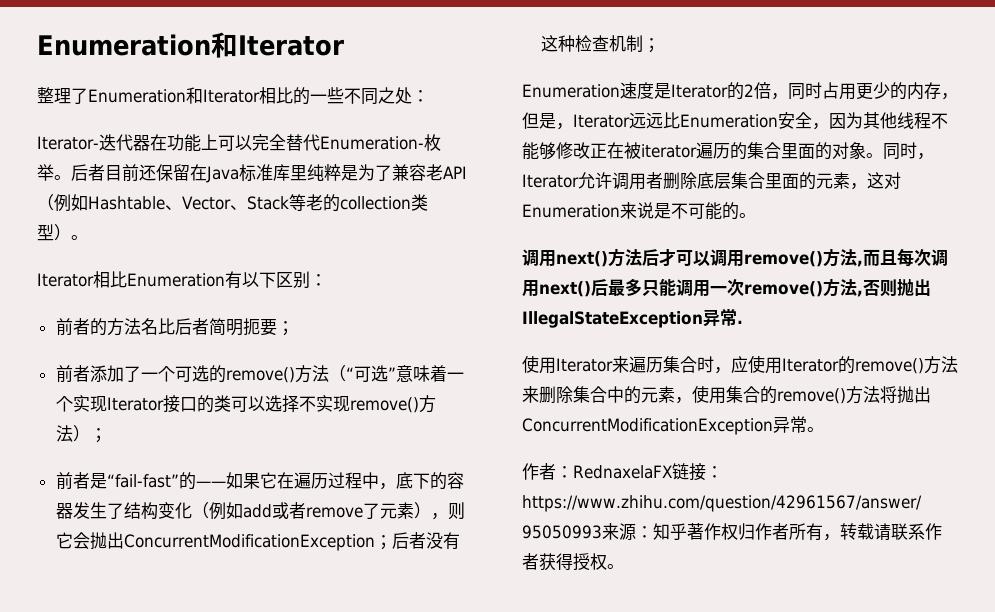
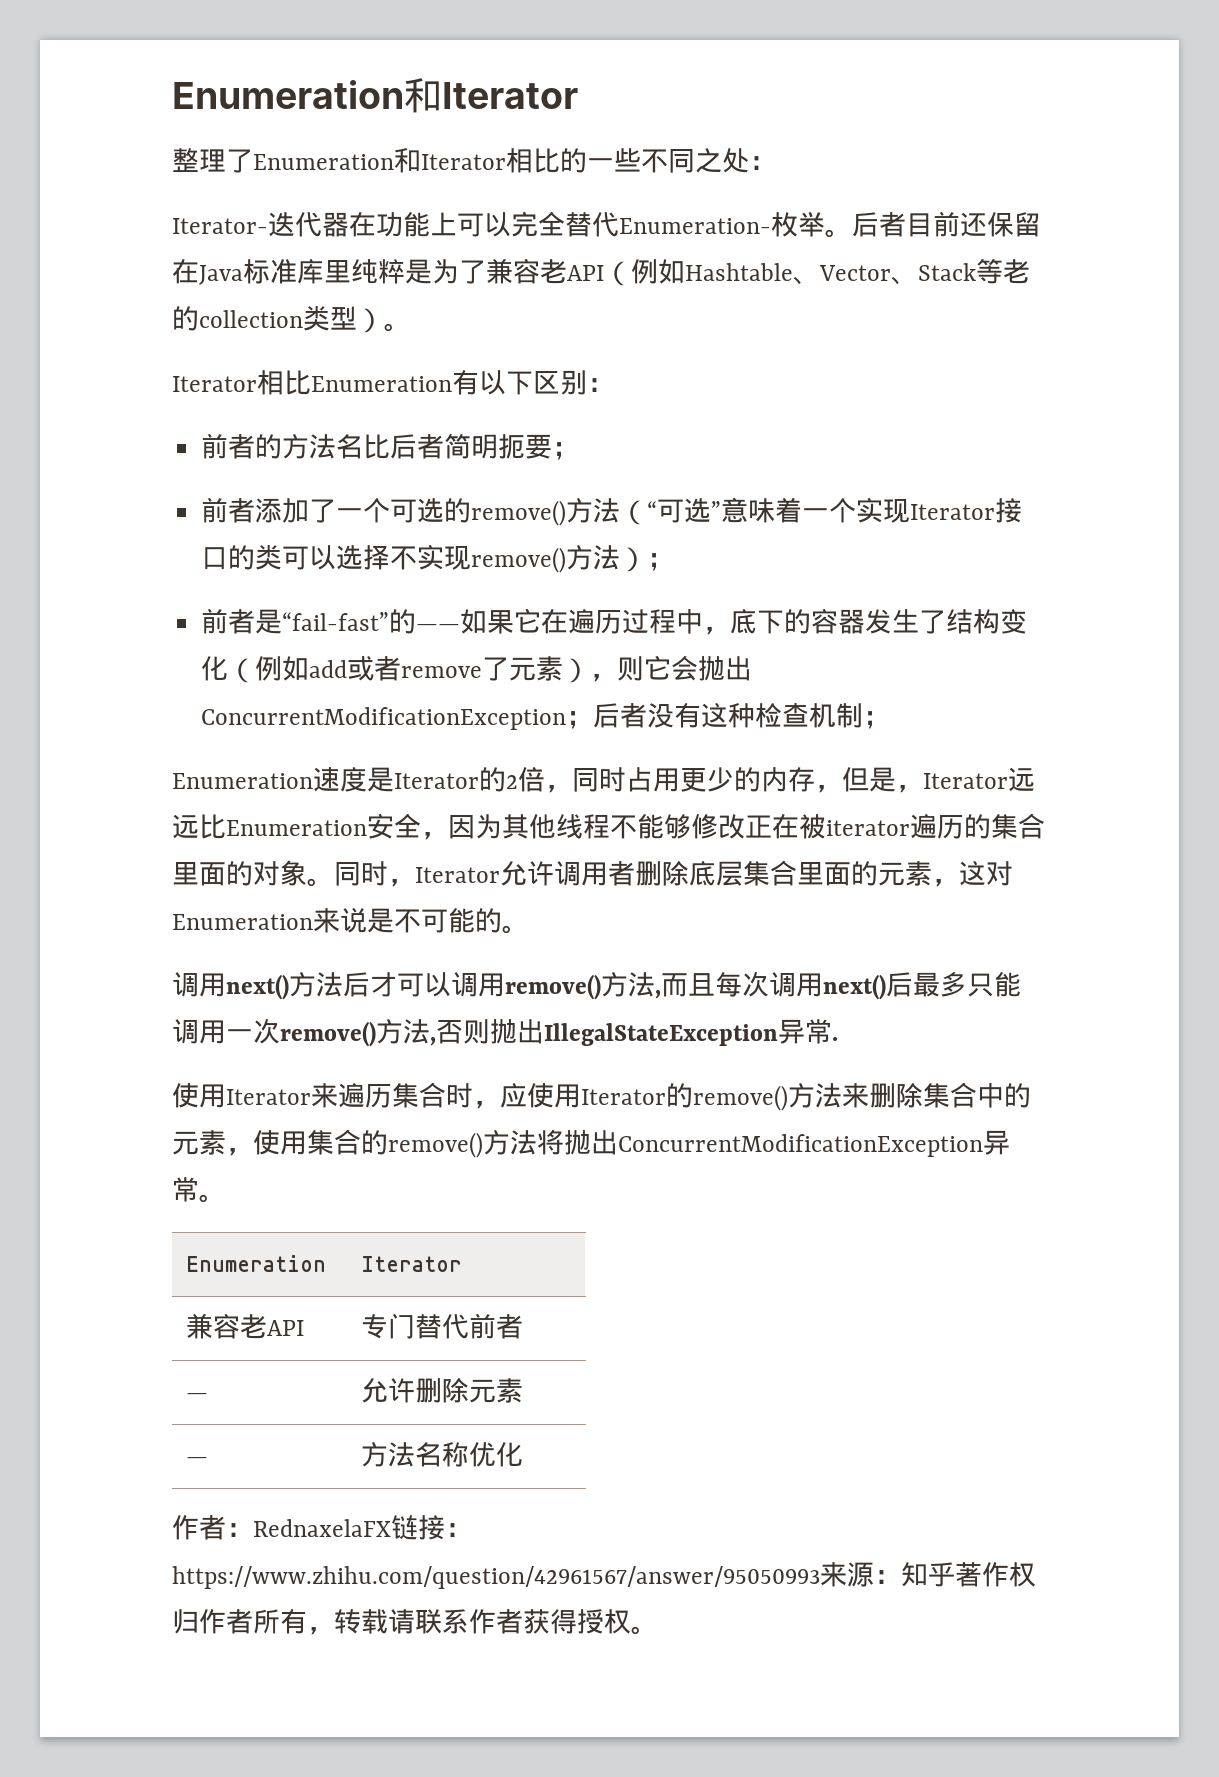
+ Enumeration | Iterator
+ 兼容老API | 专门替代前者
+ — | 允许删除元素
+ — | 方法名称优化

